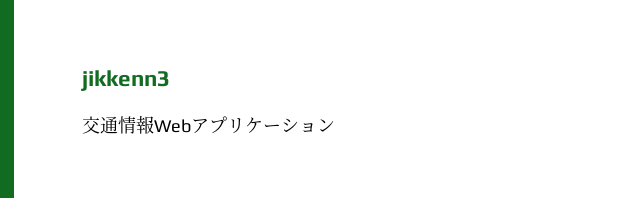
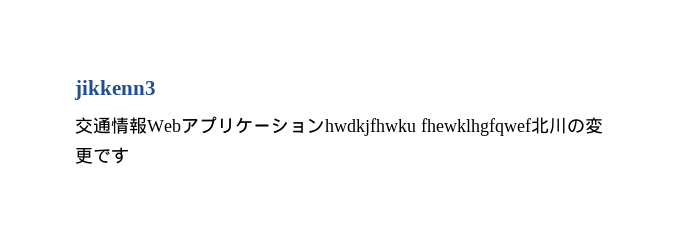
- 交通情報Webアプリケーション
+ 交通情報Webアプリケーションhwdkjfhwku fhewklhgfqwef北川の変更です

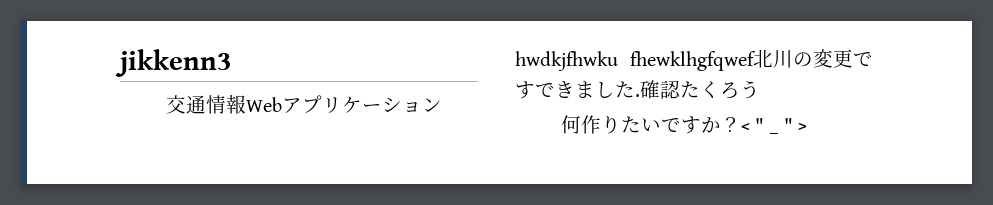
- 交通情報Webアプリケーションhwdkjfhwku fhewklhgfqwef北川の変更です
+ 交通情報Webアプリケーションhwdkjfhwku fhewklhgfqwef北川の変更ですできました.確認たくろう
+ 何作りたいですか？< " _ " >

